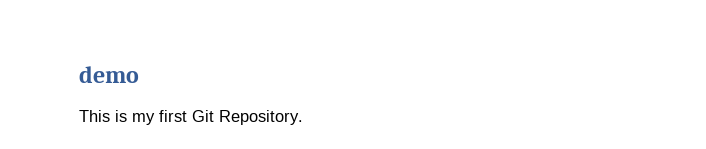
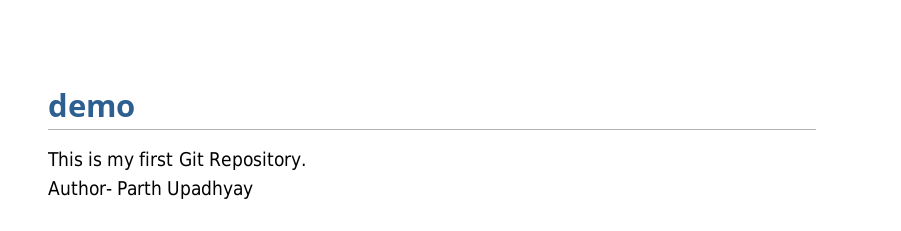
+ Author- Parth Upadhyay

